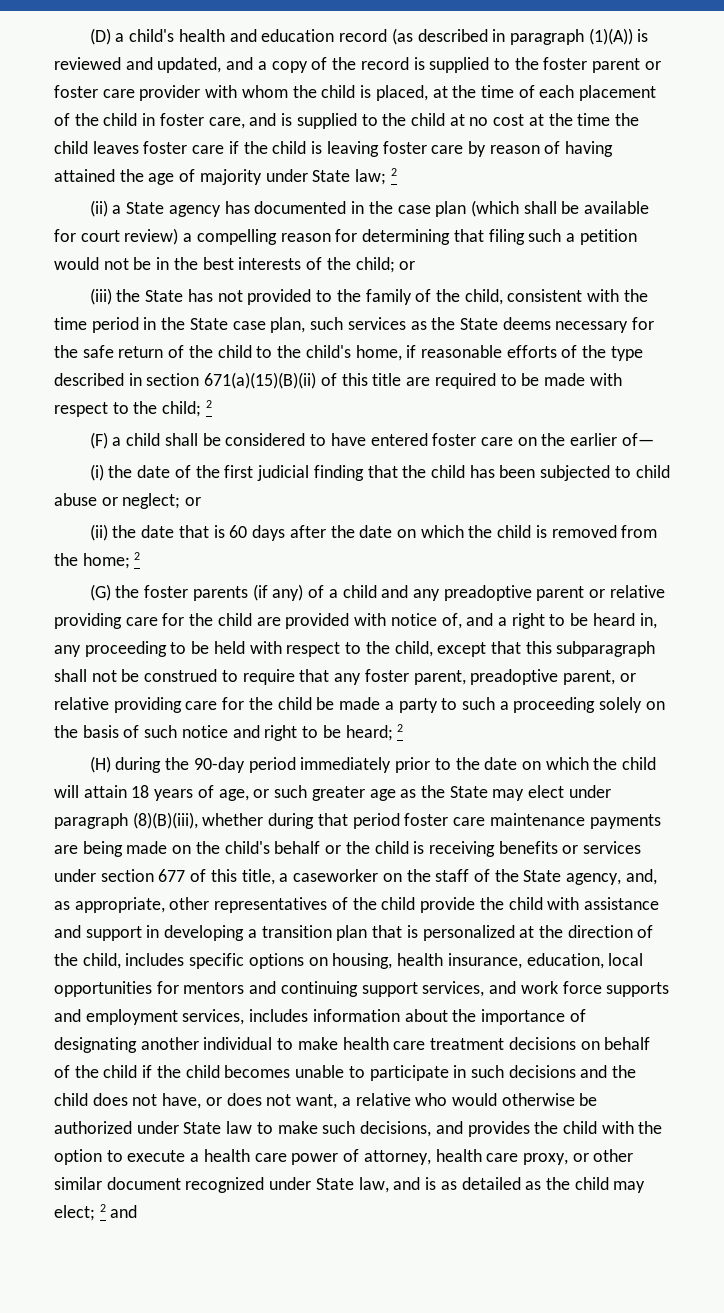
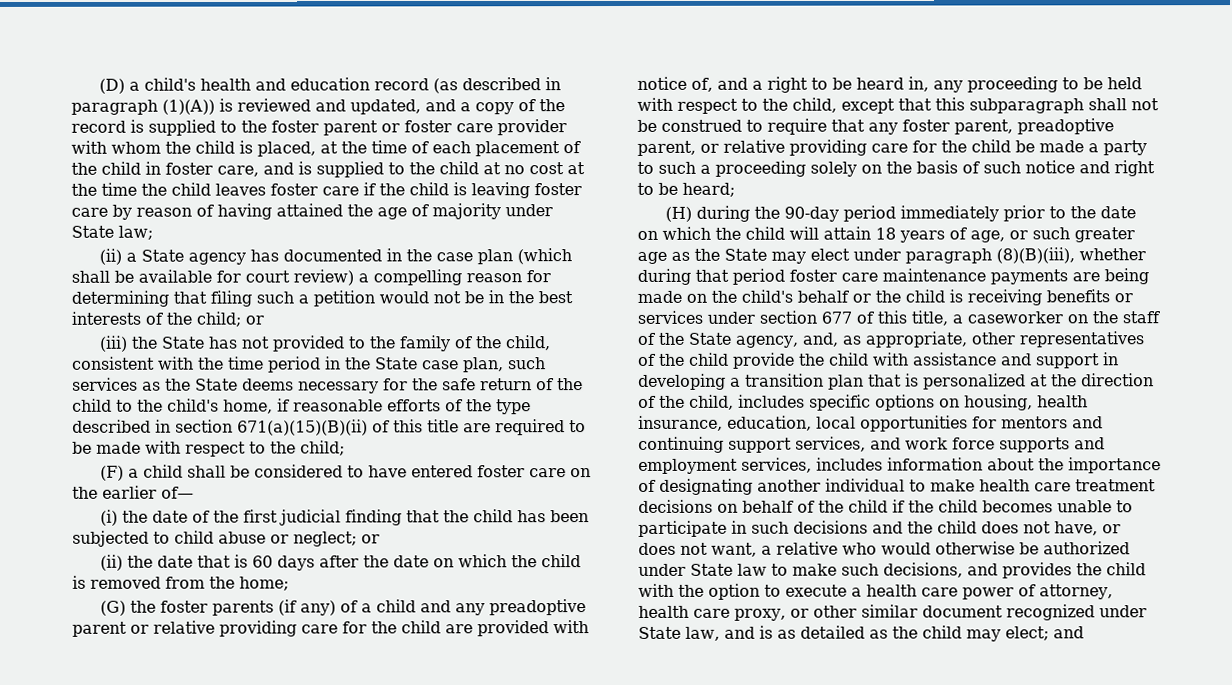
- (D) a child's health and education record (as described in paragraph (1)(A)) is reviewed and updated, and a copy of the record is supplied to the foster parent or foster care provider with whom the child is placed, at the time of each placement of the child in foster care, and is supplied to the child at no cost at the time the child leaves foster care if the child is leaving foster care by reason of having attained the age of majority under State law; 2
+ (D) a child's health and education record (as described in paragraph (1)(A)) is reviewed and updated, and a copy of the record is supplied to the foster parent or foster care provider with whom the child is placed, at the time of each placement of the child in foster care, and is supplied to the child at no cost at the time the child leaves foster care if the child is leaving foster care by reason of having attained the age of majority under State law;
- (iii) the State has not provided to the family of the child, consistent with the time period in the State case plan, such services as the State deems necessary for the safe return of the child to the child's home, if reasonable efforts of the type described in section 671(a)(15)(B)(ii) of this title are required to be made with respect to the child; 2
+ (iii) the State has not provided to the family of the child, consistent with the time period in the State case plan, such services as the State deems necessary for the safe return of the child to the child's home, if reasonable efforts of the type described in section 671(a)(15)(B)(ii) of this title are required to be made with respect to the child;
- (ii) the date that is 60 days after the date on which the child is removed from the home; 2
+ (ii) the date that is 60 days after the date on which the child is removed from the home;
- (G) the foster parents (if any) of a child and any preadoptive parent or relative providing care for the child are provided with notice of, and a right to be heard in, any proceeding to be held with respect to the child, except that this subparagraph shall not be construed to require that any foster parent, preadoptive parent, or relative providing care for the child be made a party to such a proceeding solely on the basis of such notice and right to be heard; 2
+ (G) the foster parents (if any) of a child and any preadoptive parent or relative providing care for the child are provided with notice of, and a right to be heard in, any proceeding to be held with respect to the child, except that this subparagraph shall not be construed to require that any foster parent, preadoptive parent, or relative providing care for the child be made a party to such a proceeding solely on the basis of such notice and right to be heard;
- (H) during the 90-day period immediately prior to the date on which the child will attain 18 years of age, or such greater age as the State may elect under paragraph (8)(B)(iii), whether during that period foster care maintenance payments are being made on the child's behalf or the child is receiving benefits or services under section 677 of this title, a caseworker on the staff of the State agency, and, as appropriate, other representatives of the child provide the child with assistance and support in developing a transition plan that is personalized at the direction of the child, includes specific options on housing, health insurance, education, local opportunities for mentors and continuing support services, and work force supports and employment services, includes information about the importance of designating another individual to make health care treatment decisions on behalf of the child if the child becomes unable to participate in such decisions and the child does not have, or does not want, a relative who would otherwise be authorized under State law to make such decisions, and provides the child with the option to execute a health care power of attorney, health care proxy, or other similar document recognized under State law, and is as detailed as the child may elect; 2 and
+ (H) during the 90-day period immediately prior to the date on which the child will attain 18 years of age, or such greater age as the State may elect under paragraph (8)(B)(iii), whether during that period foster care maintenance payments are being made on the child's behalf or the child is receiving benefits or services under section 677 of this title, a caseworker on the staff of the State agency, and, as appropriate, other representatives of the child provide the child with assistance and support in developing a transition plan that is personalized at the direction of the child, includes specific options on housing, health insurance, education, local opportunities for mentors and continuing support services, and work force supports and employment services, includes information about the importance of designating another individual to make health care treatment decisions on behalf of the child if the child becomes unable to participate in such decisions and the child does not have, or does not want, a relative who would otherwise be authorized under State law to make such decisions, and provides the child with the option to execute a health care power of attorney, health care proxy, or other similar document recognized under State law, and is as detailed as the child may elect; and

